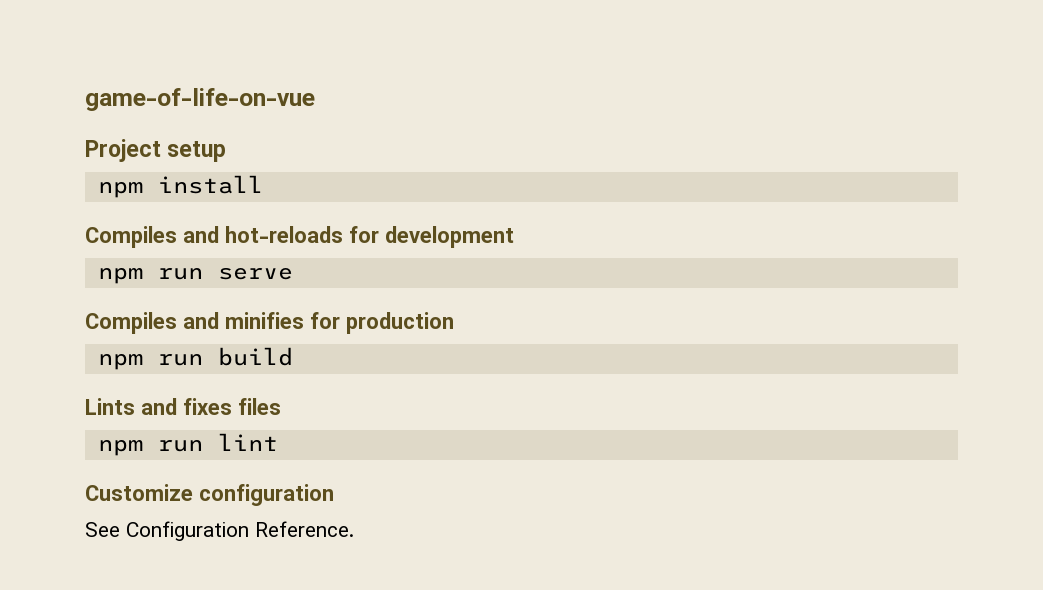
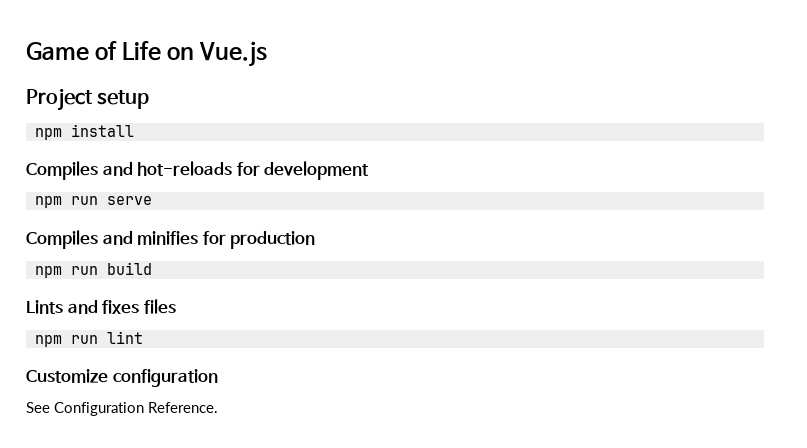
- game-of-life-on-vue
+ Game of Life on Vue.js

